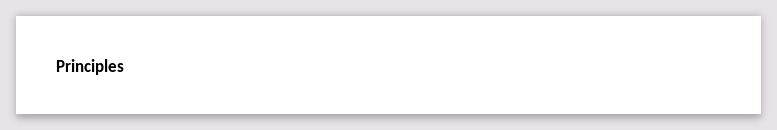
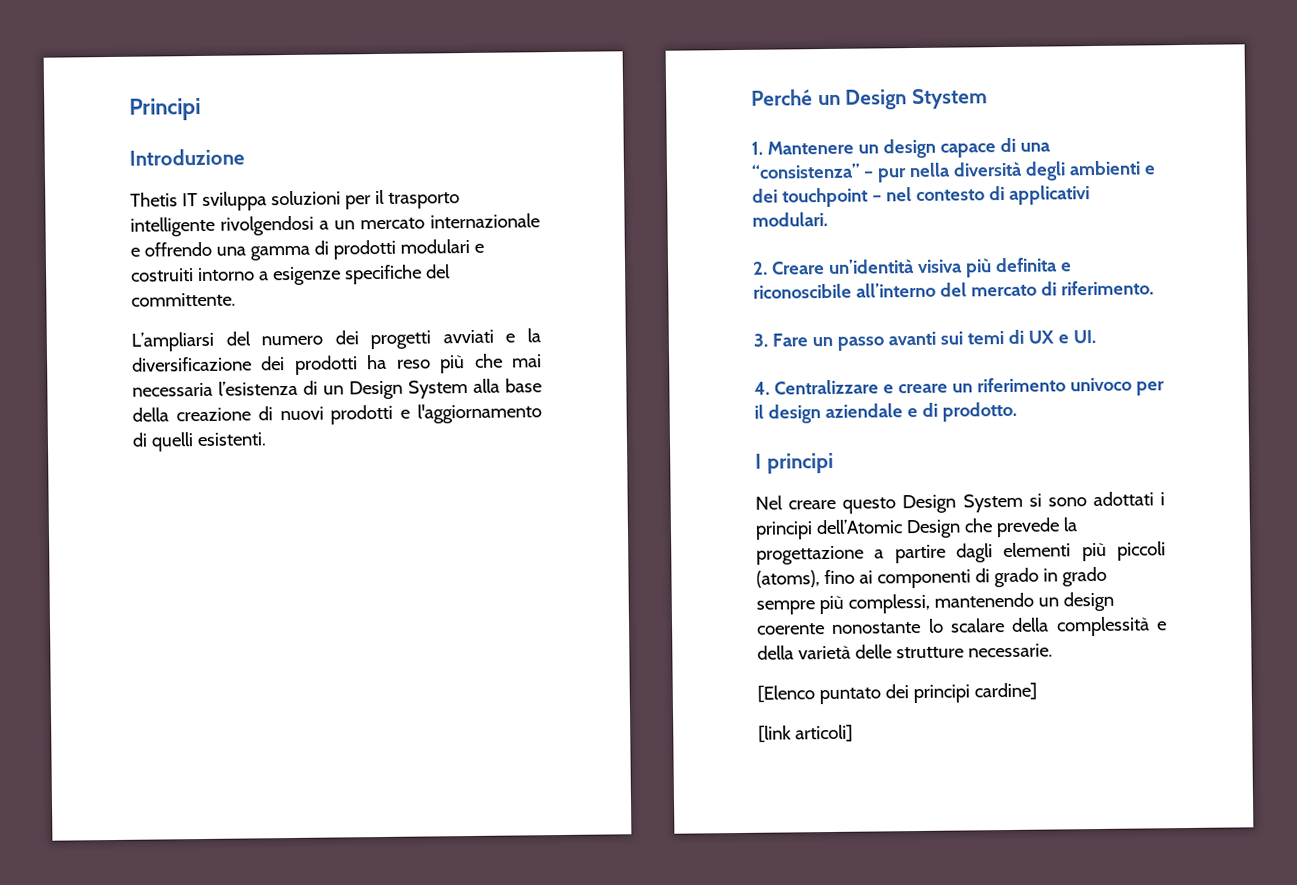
- Principles
+ Principi
+ Introduzione
+ Thetis IT sviluppa soluzioni per il trasporto intelligente rivolgendosi a un mercato internazionale e offrendo una gamma di prodotti modulari e costruiti intorno a esigenze specifiche del committente.
+ L’ampliarsi del numero dei progetti avviati e la diversificazione dei prodotti ha reso più che mai necessaria l’esistenza di un Design System alla base della creazione di nuovi prodotti e l'aggiornamento di quelli esistenti.
+ Perché un Design Stystem
+ 1. Mantenere un design capace di una “consistenza” – pur nella diversità degli ambienti e dei touchpoint – nel contesto di applicativi modulari.
+ 2. Creare un’identità visiva più definita e riconoscibile all’interno del mercato di riferimento.
+ 3. Fare un passo avanti sui temi di UX e UI.
+ 4. Centralizzare e creare un riferimento univoco per il design aziendale e di prodotto.
+ I principi
+ Nel creare questo Design System si sono adottati i principi dell’Atomic Design che prevede la progettazione a partire dagli elementi più piccoli (atoms), fino ai componenti di grado in grado sempre più complessi, mantenendo un design coerente nonostante lo scalare della complessità e della varietà delle strutture necessarie.
+ [Elenco puntato dei principi cardine]
+ [link articoli]

